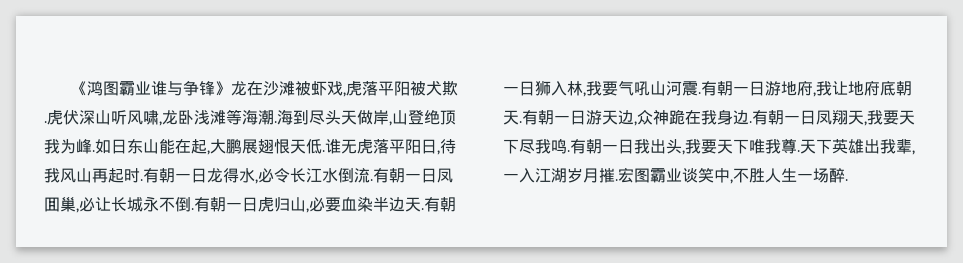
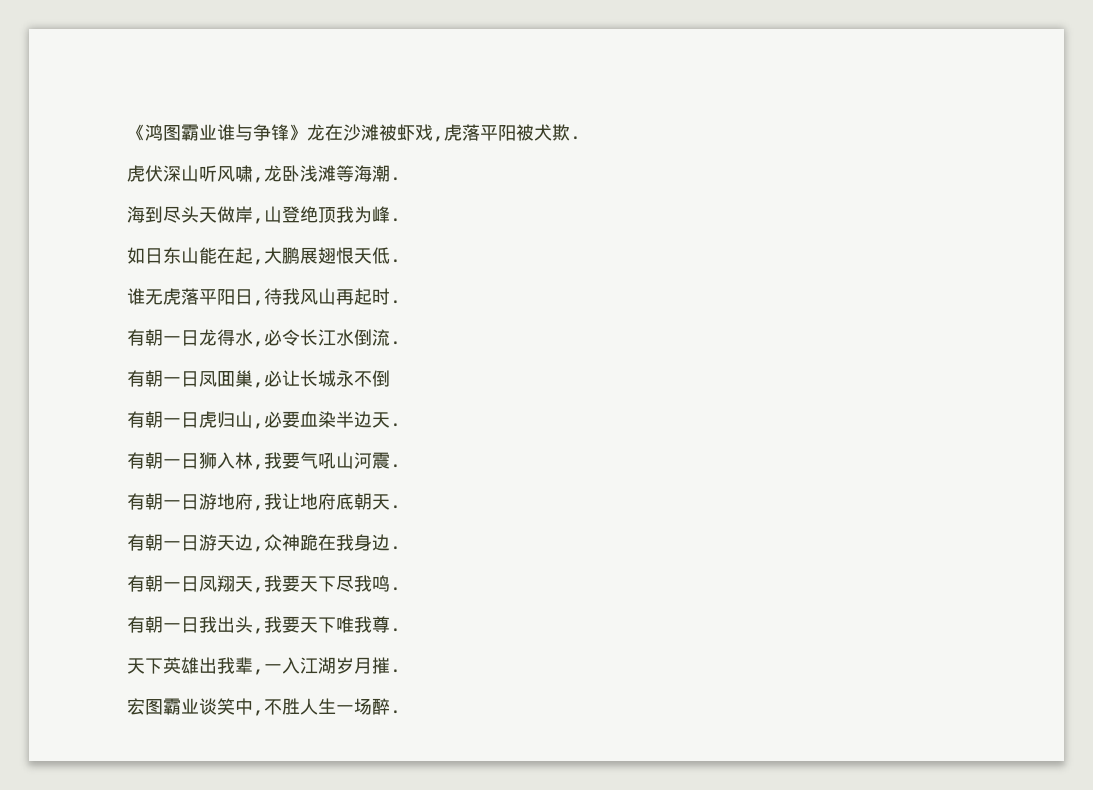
- 《鸿图霸业谁与争锋》龙在沙滩被虾戏,虎落平阳被犬欺.虎伏深山听风啸,龙卧浅滩等海潮.海到尽头天做岸,山登绝顶我为峰.如日东山能在起,大鹏展翅恨天低.谁无虎落平阳日,待我风山再起时.有朝一日龙得水,必令长江水倒流.有朝一日凤囬巢,必让长城永不倒.有朝一日虎归山,必要血染半边天.有朝一日狮入林,我要气吼山河震.有朝一日游地府,我让地府底朝天.有朝一日游天边,众神跪在我身边.有朝一日凤翔天,我要天下尽我鸣.有朝一日我出头,我要天下唯我尊.天下英雄出我辈,一入江湖岁月摧.宏图霸业谈笑中,不胜人生一场醉.
+ 《鸿图霸业谁与争锋》龙在沙滩被虾戏,虎落平阳被犬欺.
+ 虎伏深山听风啸,龙卧浅滩等海潮.
+ 海到尽头天做岸,山登绝顶我为峰.
+ 如日东山能在起,大鹏展翅恨天低.
+ 谁无虎落平阳日,待我风山再起时.
+ 有朝一日龙得水,必令长江水倒流.
+ 有朝一日凤囬巢,必让长城永不倒
+ 有朝一日虎归山,必要血染半边天.
+ 有朝一日狮入林,我要气吼山河震.
+ 有朝一日游地府,我让地府底朝天.
+ 有朝一日游天边,众神跪在我身边.
+ 有朝一日凤翔天,我要天下尽我鸣.
+ 有朝一日我出头,我要天下唯我尊.
+ 天下英雄出我辈,一入江湖岁月摧.
+ 宏图霸业谈笑中,不胜人生一场醉.

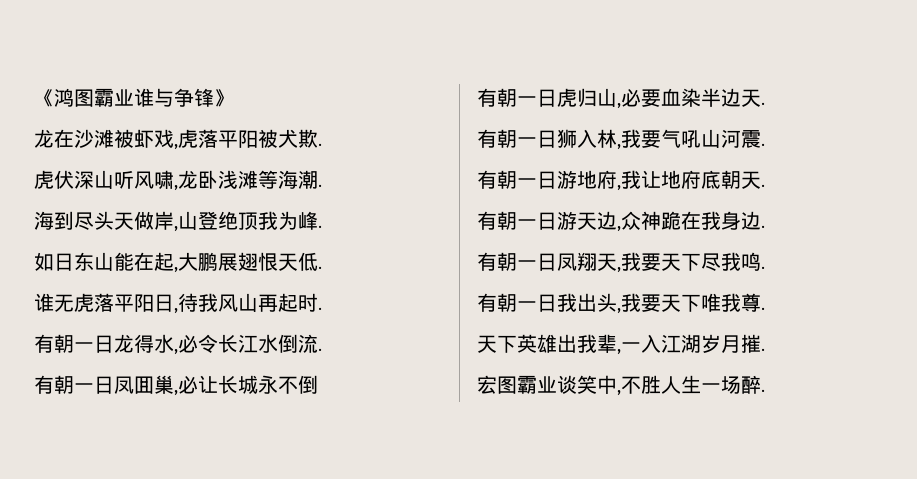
- 《鸿图霸业谁与争锋》龙在沙滩被虾戏,虎落平阳被犬欺.
+ 《鸿图霸业谁与争锋》
+ 龙在沙滩被虾戏,虎落平阳被犬欺.

